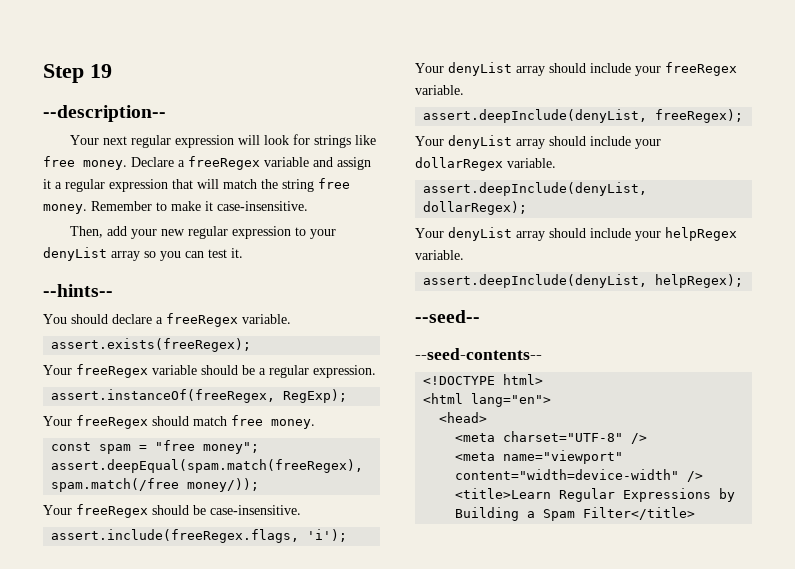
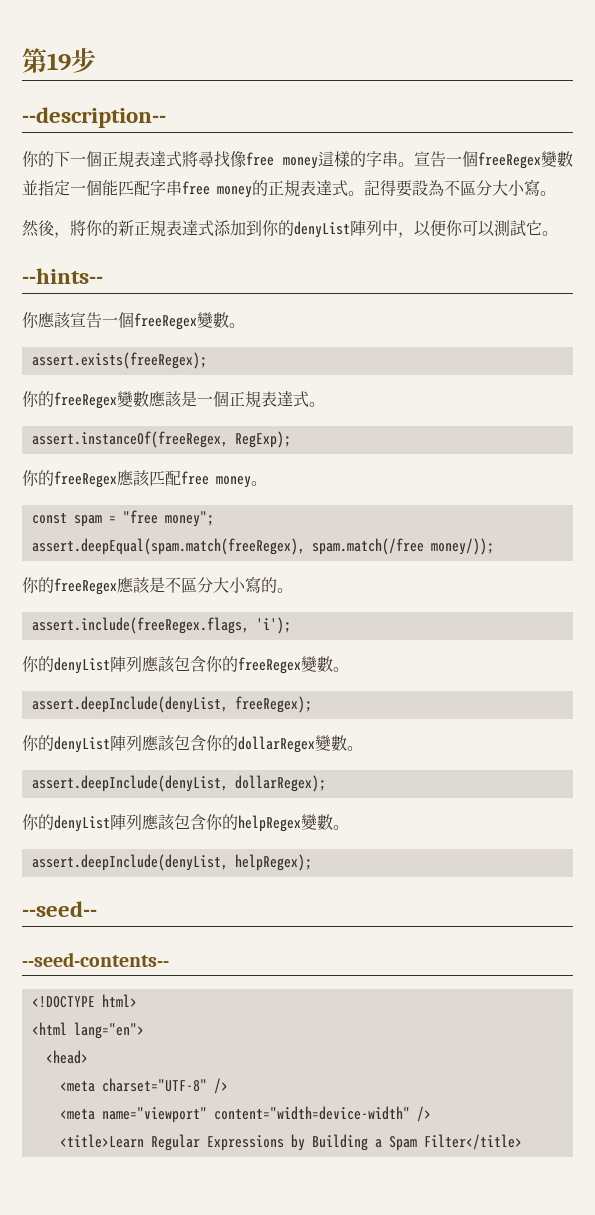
- Step 19
+ 第19步
- Your next regular expression will look for strings like free money. Declare a freeRegex variable and assign it a regular expression that will match the string free money. Remember to make it case-insensitive.
- Then, add your new regular expression to your denyList array so you can test it.
+ 你的下一個正規表達式將尋找像free money這樣的字串。宣告一個freeRegex變數並指定一個能匹配字串free money的正規表達式。記得要設為不區分大小寫。
+ 然後，將你的新正規表達式添加到你的denyList陣列中，以便你可以測試它。
  --hints--
- You should declare a freeRegex variable.
+ 你應該宣告一個freeRegex變數。
  assert.exists(freeRegex);
- Your freeRegex variable should be a regular expression.
+ 你的freeRegex變數應該是一個正規表達式。
  assert.instanceOf(freeRegex, RegExp);
- Your freeRegex should match free money.
+ 你的freeRegex應該匹配free money。
- Your freeRegex should be case-insensitive.
+ 你的freeRegex應該是不區分大小寫的。
  assert.include(freeRegex.flags, 'i');
- Your denyList array should include your freeRegex variable.
+ 你的denyList陣列應該包含你的freeRegex變數。
  assert.deepInclude(denyList, freeRegex);
- Your denyList array should include your dollarRegex variable.
+ 你的denyList陣列應該包含你的dollarRegex變數。
  assert.deepInclude(denyList, dollarRegex);
- Your denyList array should include your helpRegex variable.
+ 你的denyList陣列應該包含你的helpRegex變數。

